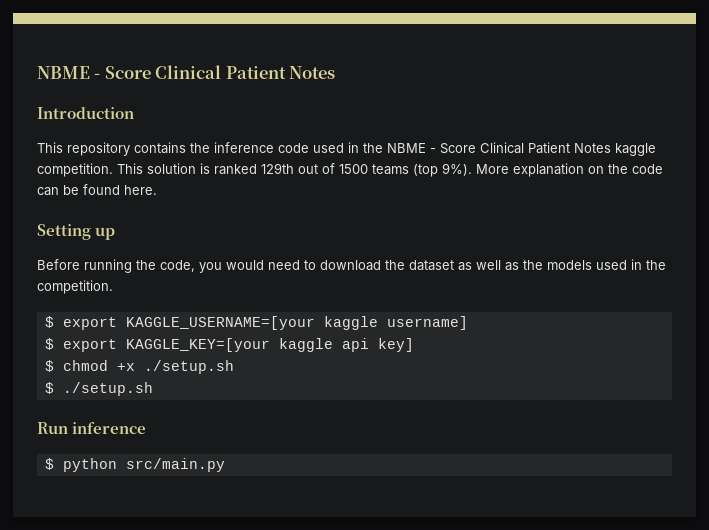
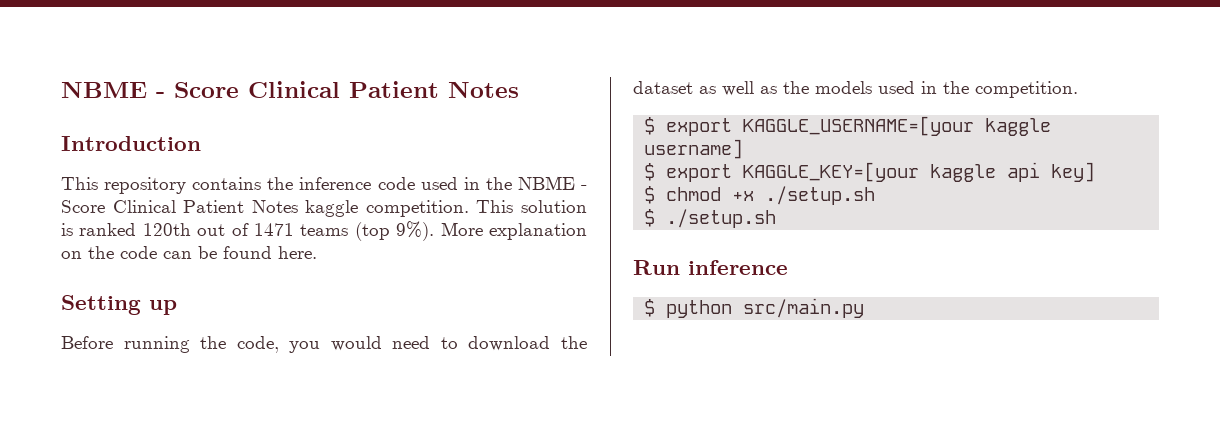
- This solution is ranked 129th out of 1500 teams (top 9%).
+ This solution is ranked 120th out of 1471 teams (top 9%).

